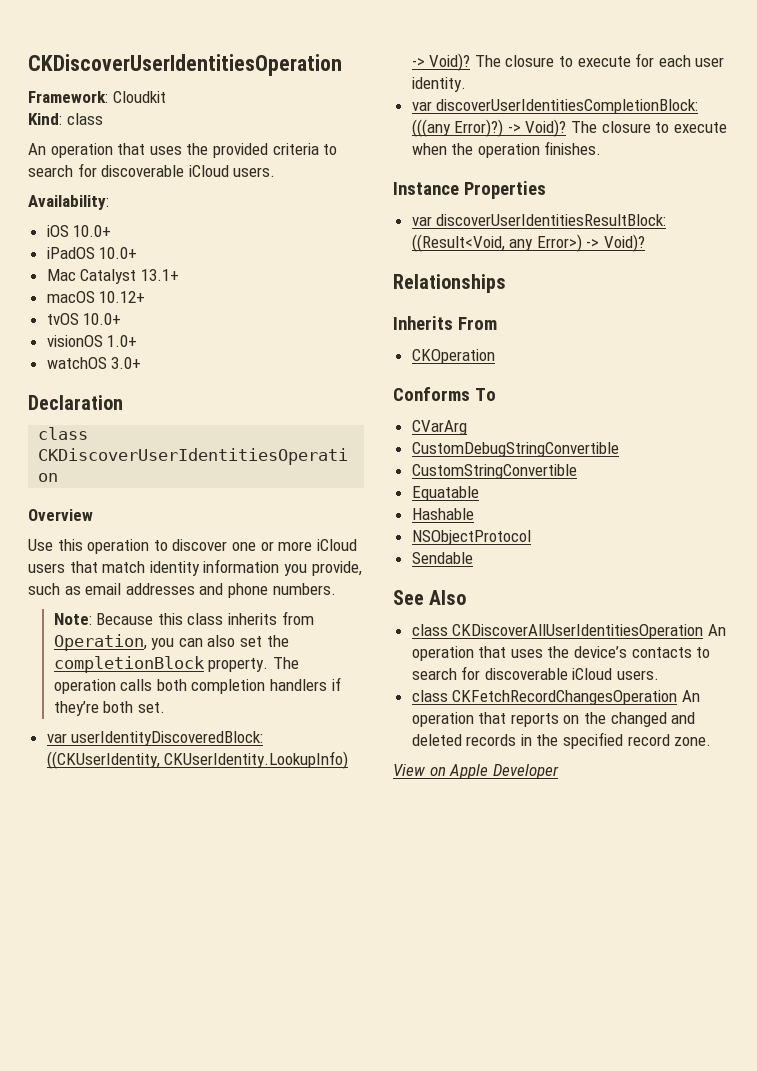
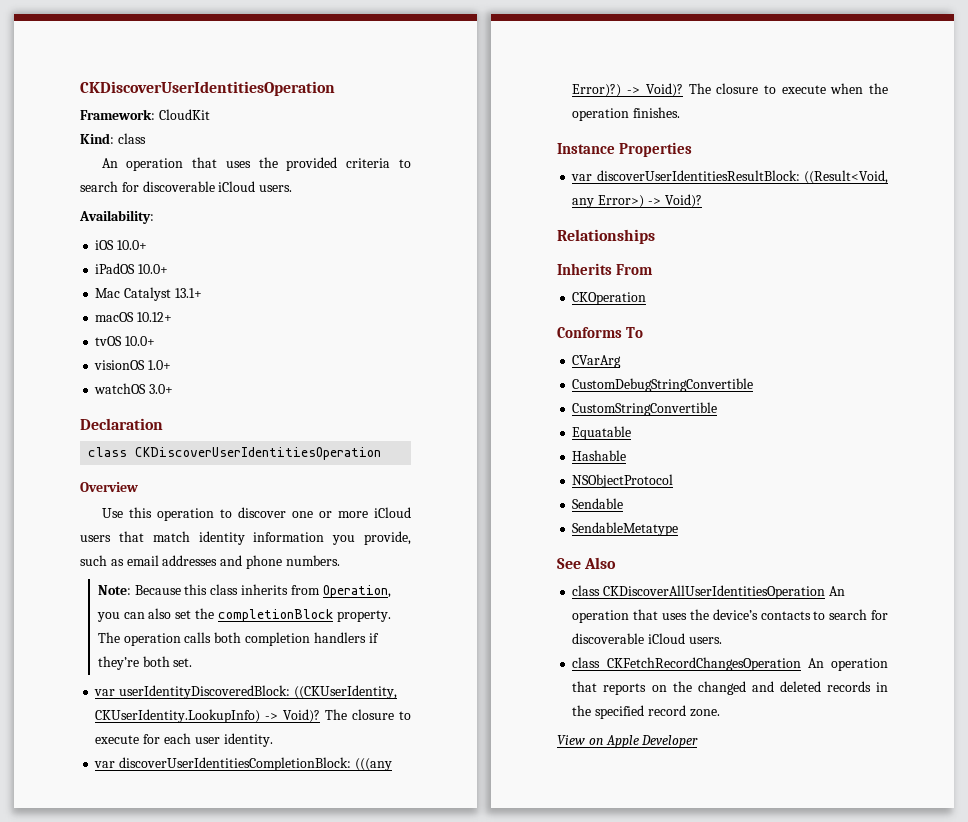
- Framework: Cloudkit
+ Framework: CloudKit
+ SendableMetatype

